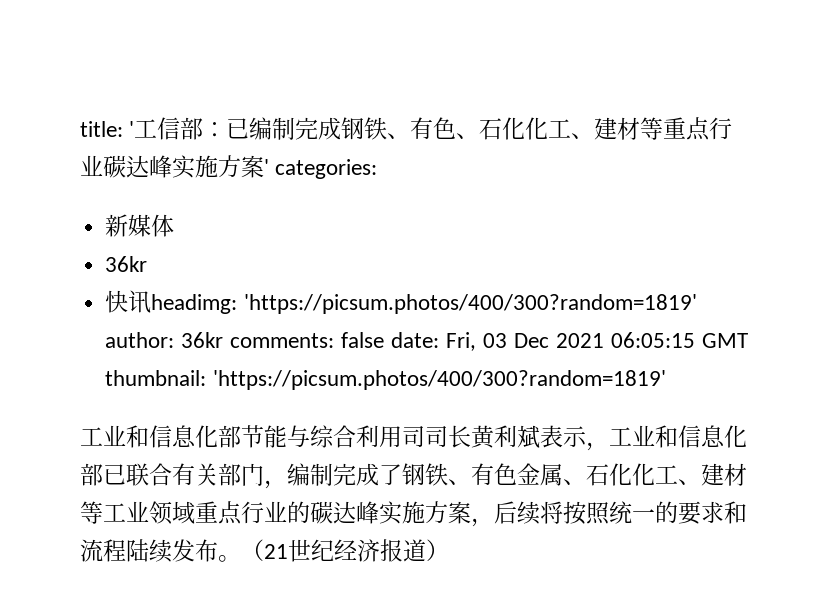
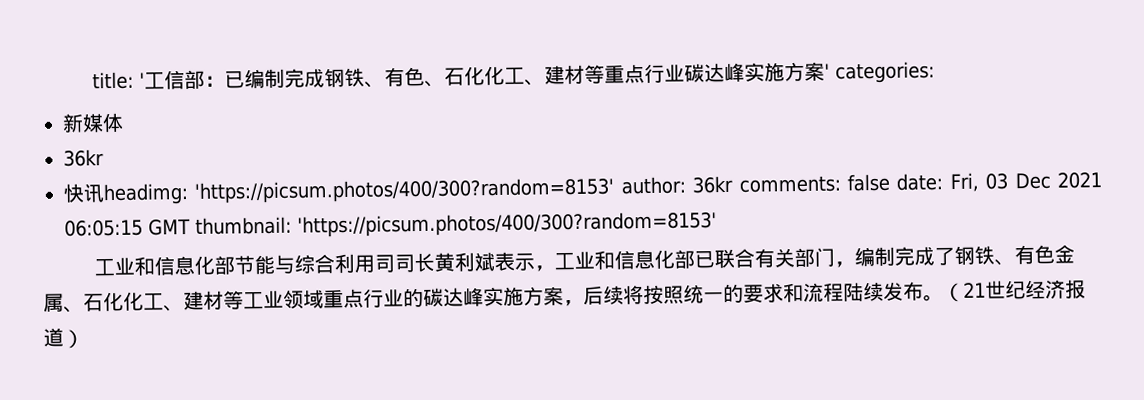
- 快讯headimg: 'https://picsum.photos/400/300?random=1819' author: 36kr comments: false date: Fri, 03 Dec 2021 06:05:15 GMT thumbnail: 'https://picsum.photos/400/300?random=1819'
+ 快讯headimg: 'https://picsum.photos/400/300?random=8153' author: 36kr comments: false date: Fri, 03 Dec 2021 06:05:15 GMT thumbnail: 'https://picsum.photos/400/300?random=8153'

